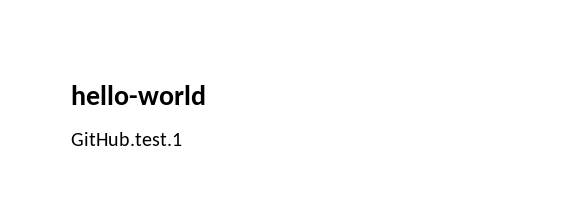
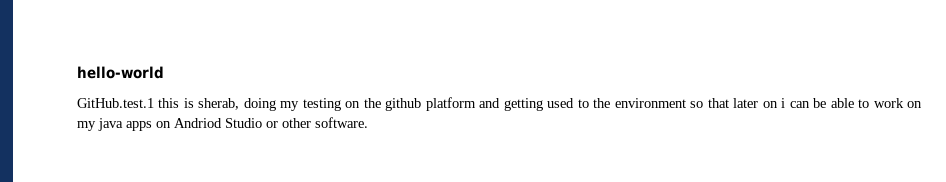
- GitHub.test.1
+ GitHub.test.1 this is sherab, doing my testing on the github platform and getting used to the environment so that later on i can be able to work on my java apps on Andriod Studio or other software.

